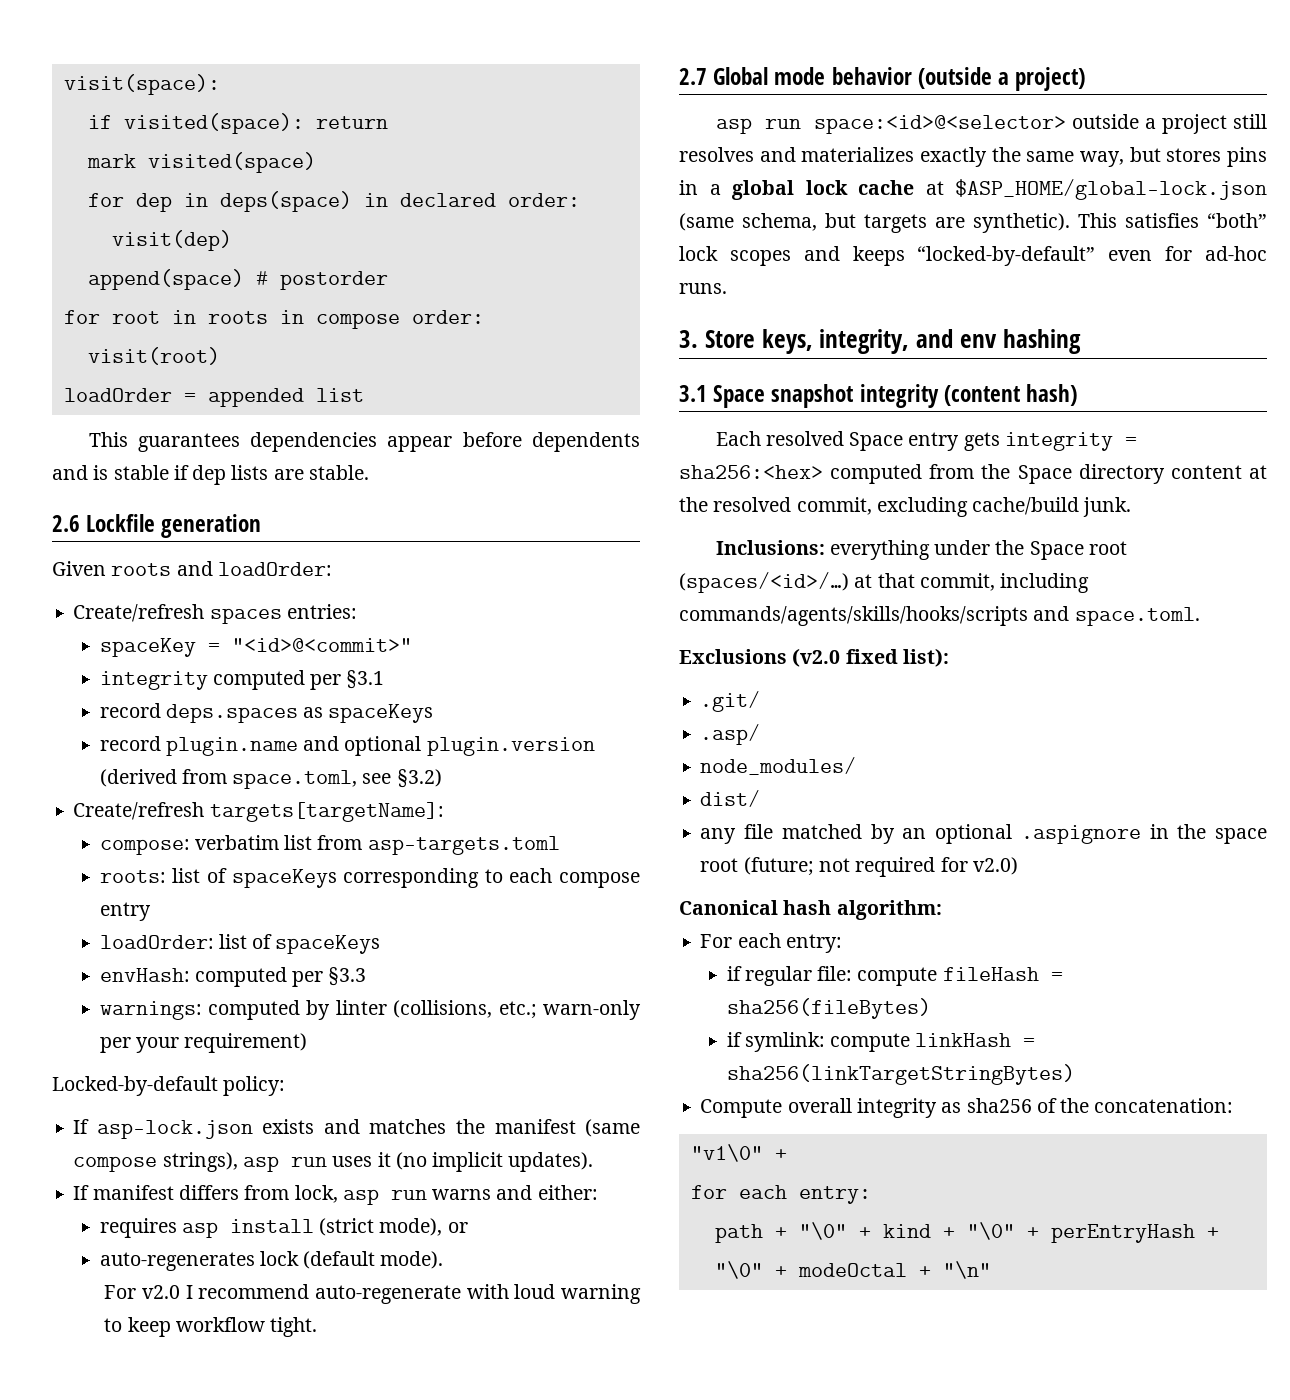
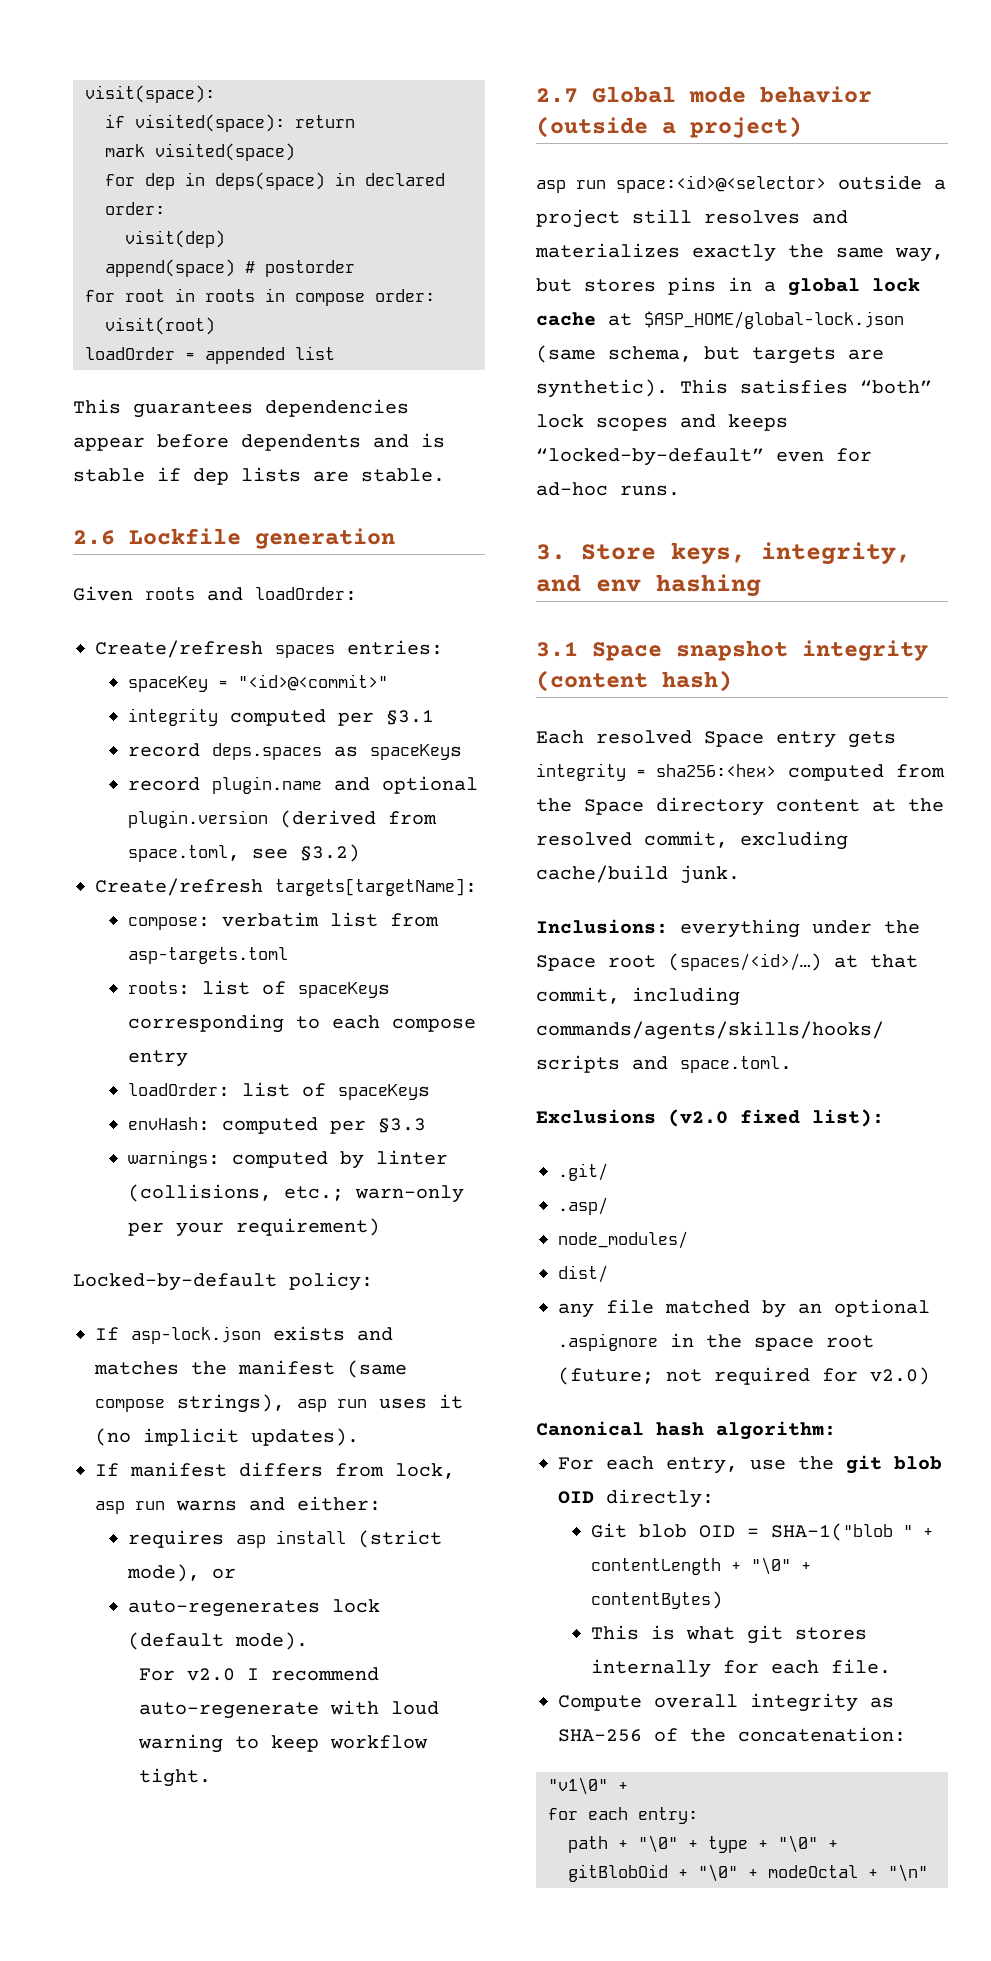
- For each entry:
- if regular file: compute fileHash = sha256(fileBytes)
- if symlink: compute linkHash = sha256(linkTargetStringBytes)
+ For each entry, use the git blob OID directly:
+ Git blob OID = SHA-1("blob " + contentLength + "\0" + contentBytes)
+ This is what git stores internally for each file.
- Compute overall integrity as sha256 of the concatenation:
+ Compute overall integrity as SHA-256 of the concatenation:
- path + "\0" + kind + "\0" + perEntryHash + "\0" + modeOctal + "\n"
+ path + "\0" + type + "\0" + gitBlobOid + "\0" + modeOctal + "\n"

